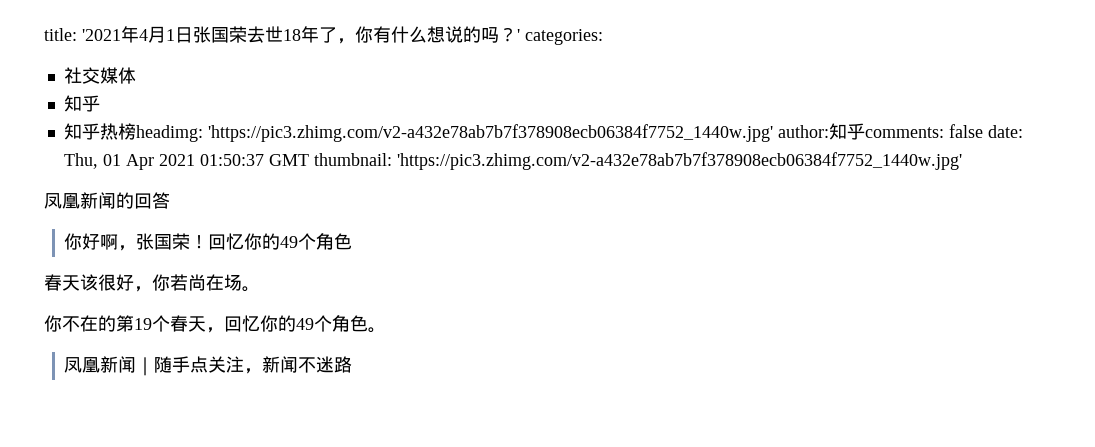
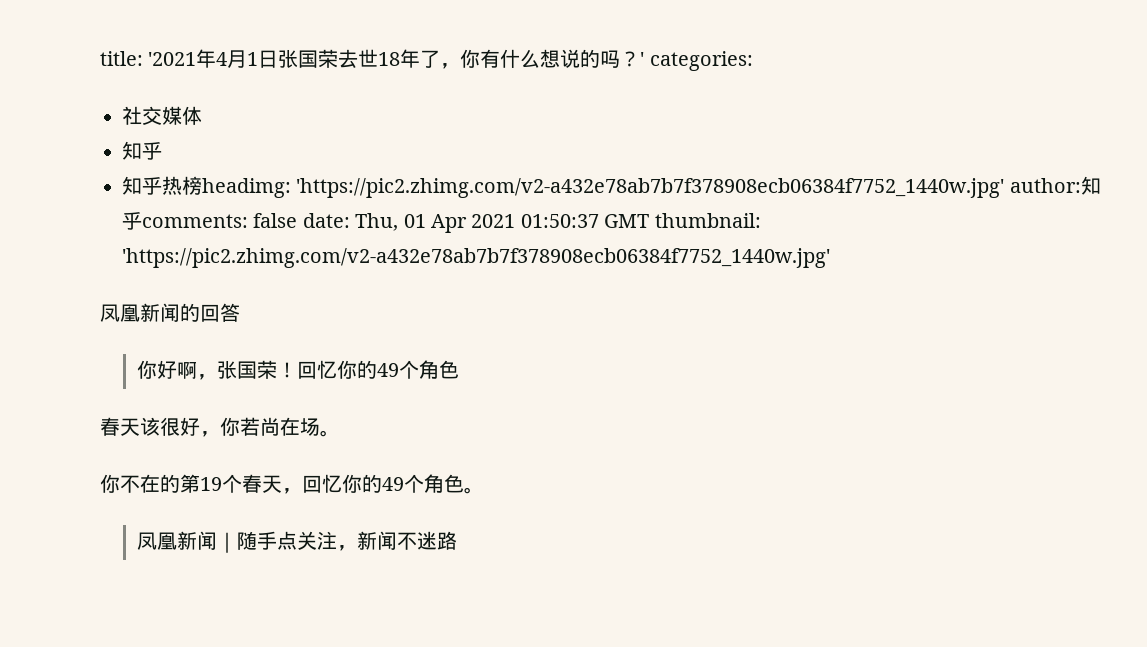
- 知乎热榜headimg: 'https://pic3.zhimg.com/v2-a432e78ab7b7f378908ecb06384f7752_1440w.jpg' author:知乎comments: false date: Thu, 01 Apr 2021 01:50:37 GMT thumbnail: 'https://pic3.zhimg.com/v2-a432e78ab7b7f378908ecb06384f7752_1440w.jpg'
+ 知乎热榜headimg: 'https://pic2.zhimg.com/v2-a432e78ab7b7f378908ecb06384f7752_1440w.jpg' author:知乎comments: false date: Thu, 01 Apr 2021 01:50:37 GMT thumbnail: 'https://pic2.zhimg.com/v2-a432e78ab7b7f378908ecb06384f7752_1440w.jpg'

